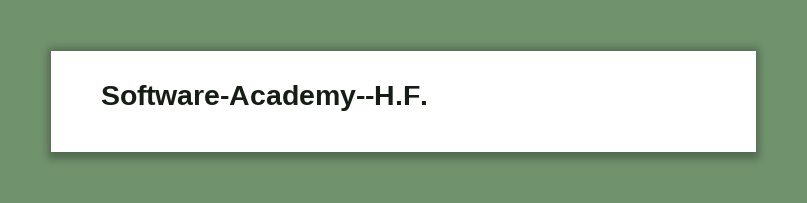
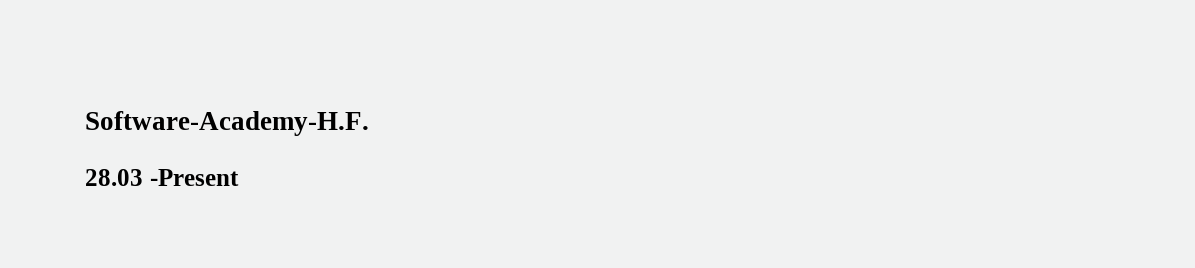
- Software-Academy--H.F.
+ Software-Academy-H.F.
+ 28.03 -Present

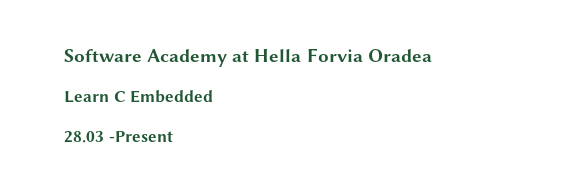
- Software-Academy-H.F.
+ Software Academy at Hella Forvia Oradea
+ Learn C Embedded

